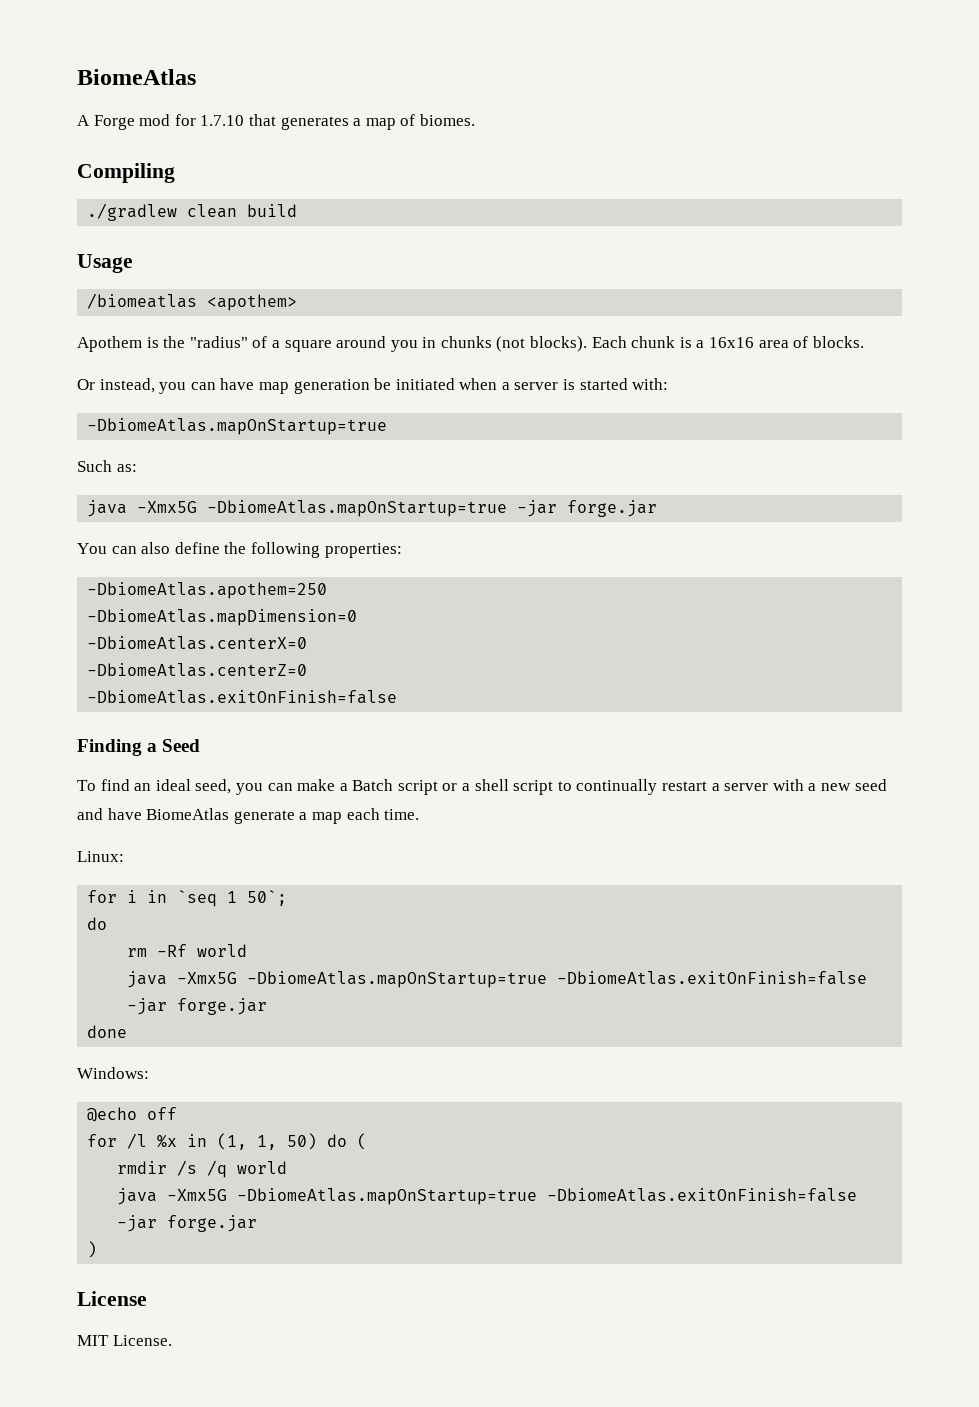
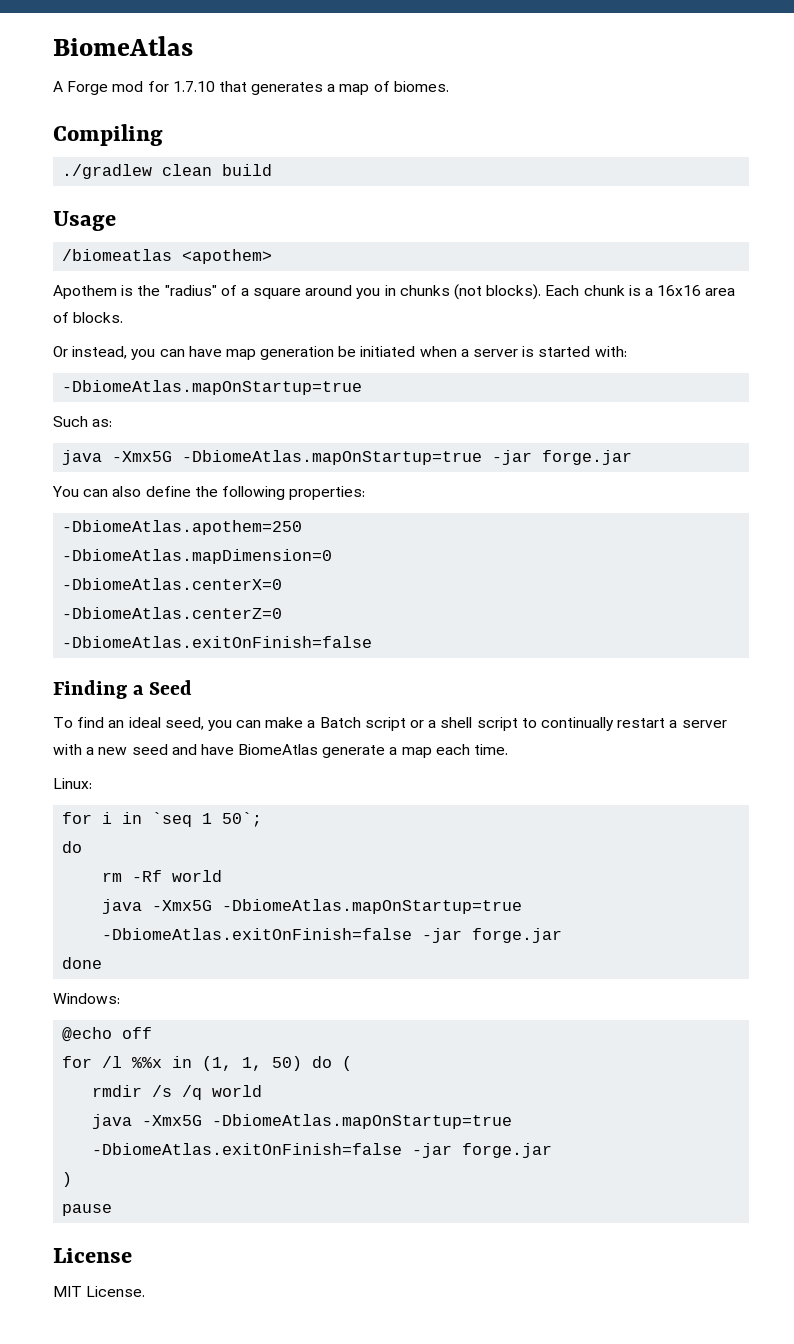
- for /l %x in (1, 1, 50) do (
+ for /l %%x in (1, 1, 50) do (
+ pause

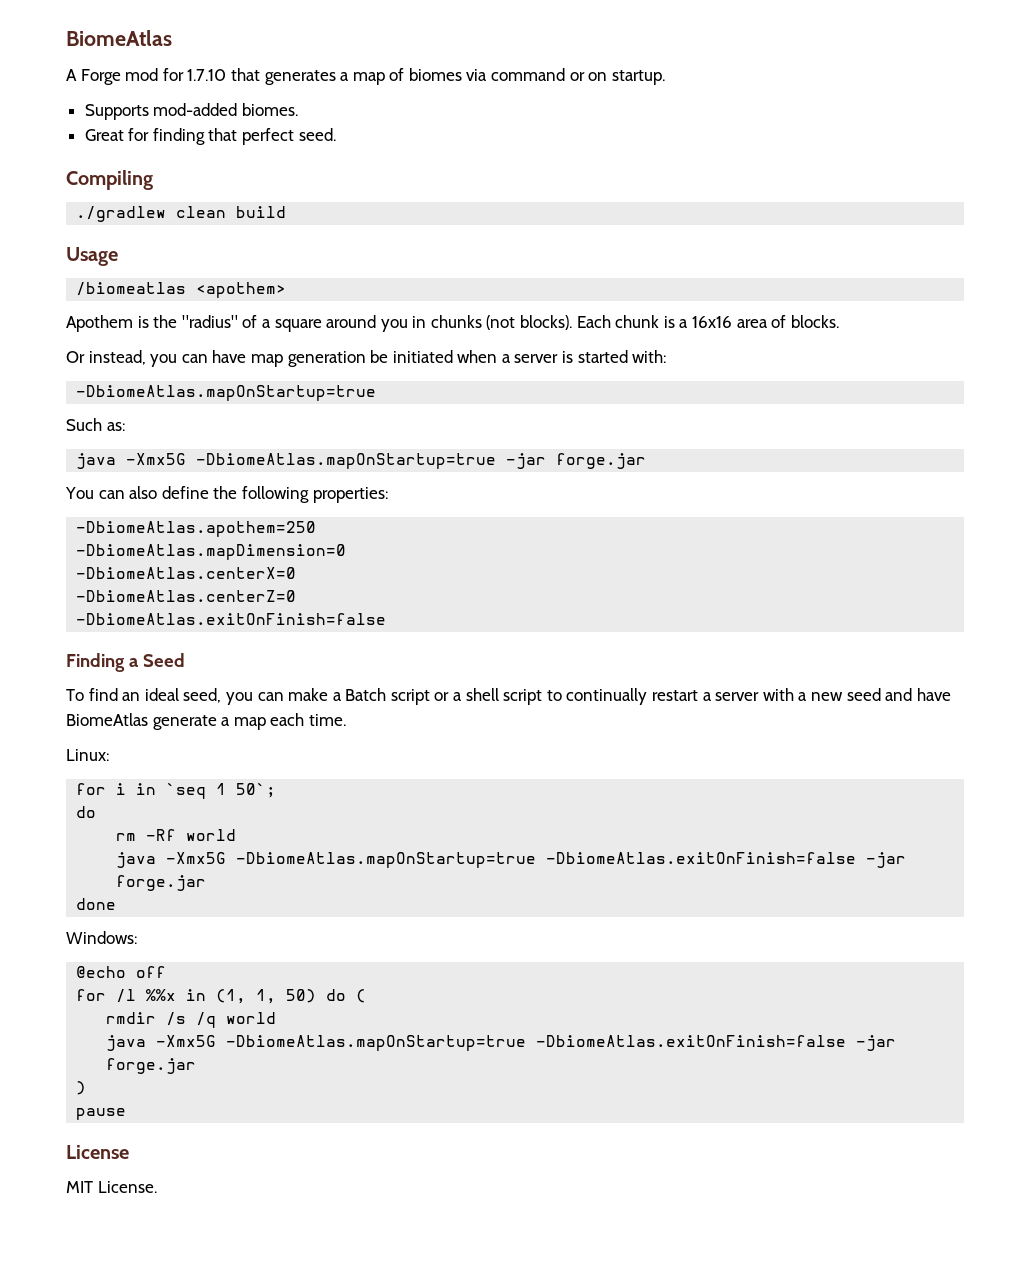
- A Forge mod for 1.7.10 that generates a map of biomes.
+ A Forge mod for 1.7.10 that generates a map of biomes via command or on startup.
+ Supports mod-added biomes.
+ Great for finding that perfect seed.

